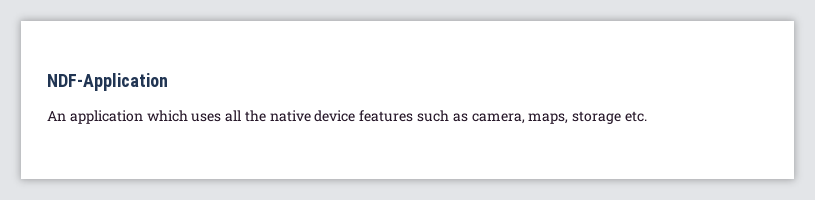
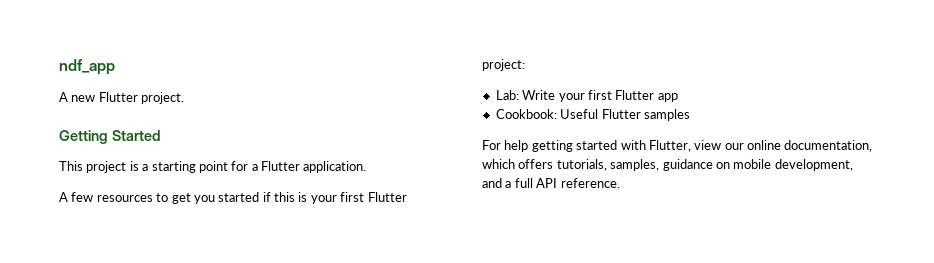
- NDF-Application
- An application which uses all the native device features such as camera, maps, storage etc.
+ ndf_app
+ A new Flutter project.
+ Getting Started
+ This project is a starting point for a Flutter application.
+ A few resources to get you started if this is your first Flutter project:
+ Lab: Write your first Flutter app
+ Cookbook: Useful Flutter samples
+ For help getting started with Flutter, view our online documentation, which offers tutorials, samples, guidance on mobile development, and a full API reference.

